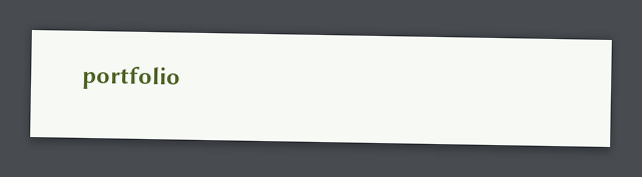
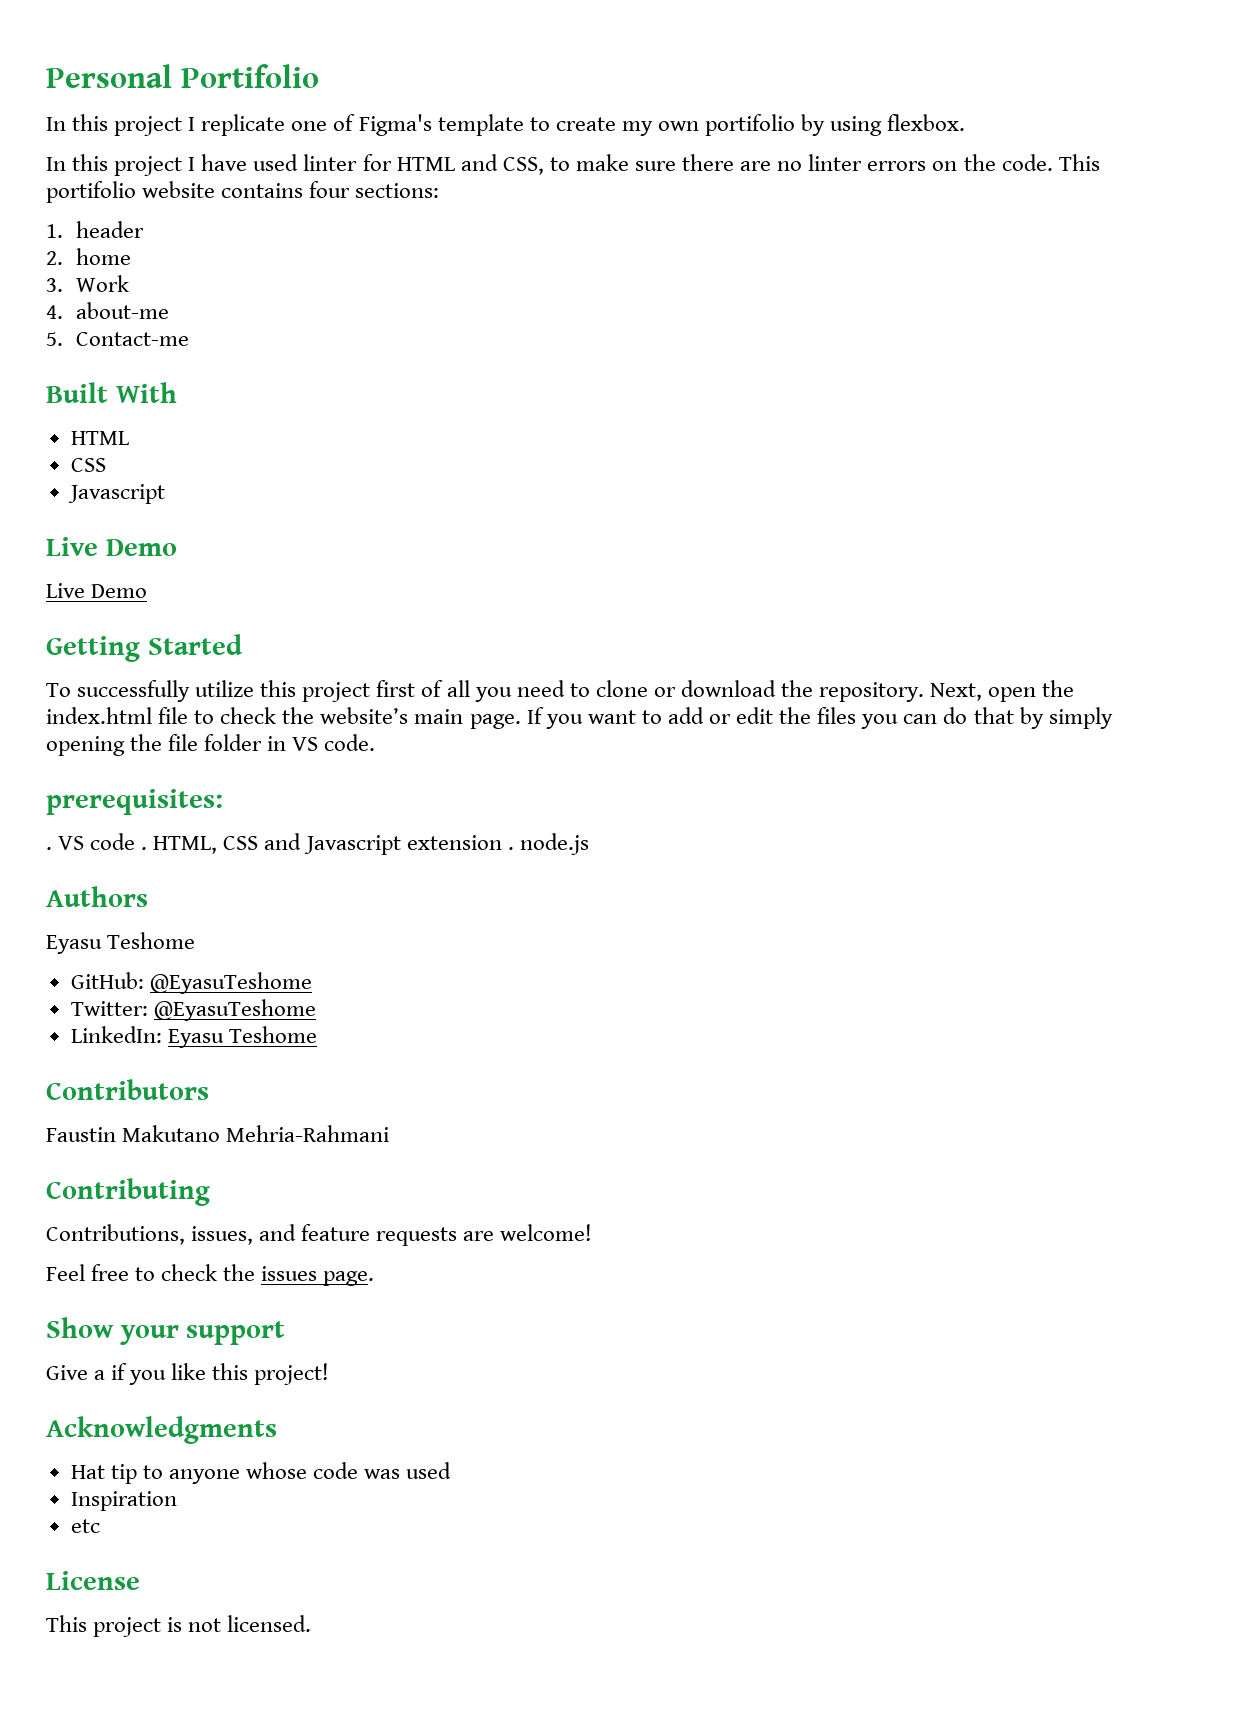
- portfolio
+ Personal Portifolio
+ In this project I replicate one of Figma's template to create my own portifolio by using flexbox.
+ In this project I have used linter for HTML and CSS, to make sure there are no linter errors on the code. This portifolio website contains four sections:
+ 1. header
+ 2. home
+ 3. Work
+ 4. about-me
+ 5. Contact-me
+ Built With
+ HTML
+ CSS
+ Javascript
+ Live Demo
+ Live Demo
+ Getting Started
+ To successfully utilize this project first of all you need to clone or download the repository. Next, open the index.html file to check the website’s main page. If you want to add or edit the files you can do that by simply opening the file folder in VS code.
+ prerequisites:
+ . VS code . HTML, CSS and Javascript extension . node.js
+ Authors
+ Eyasu Teshome
+ GitHub: @EyasuTeshome
+ Twitter: @EyasuTeshome
+ LinkedIn: Eyasu Teshome
+ Contributors
+ Faustin Makutano Mehria-Rahmani
+ Contributing
+ Contributions, issues, and feature requests are welcome!
+ Feel free to check the issues page.
+ Show your support
+ Give a if you like this project!
+ Acknowledgments
+ Hat tip to anyone whose code was used
+ Inspiration
+ etc
+ License
+ This project is not licensed.

